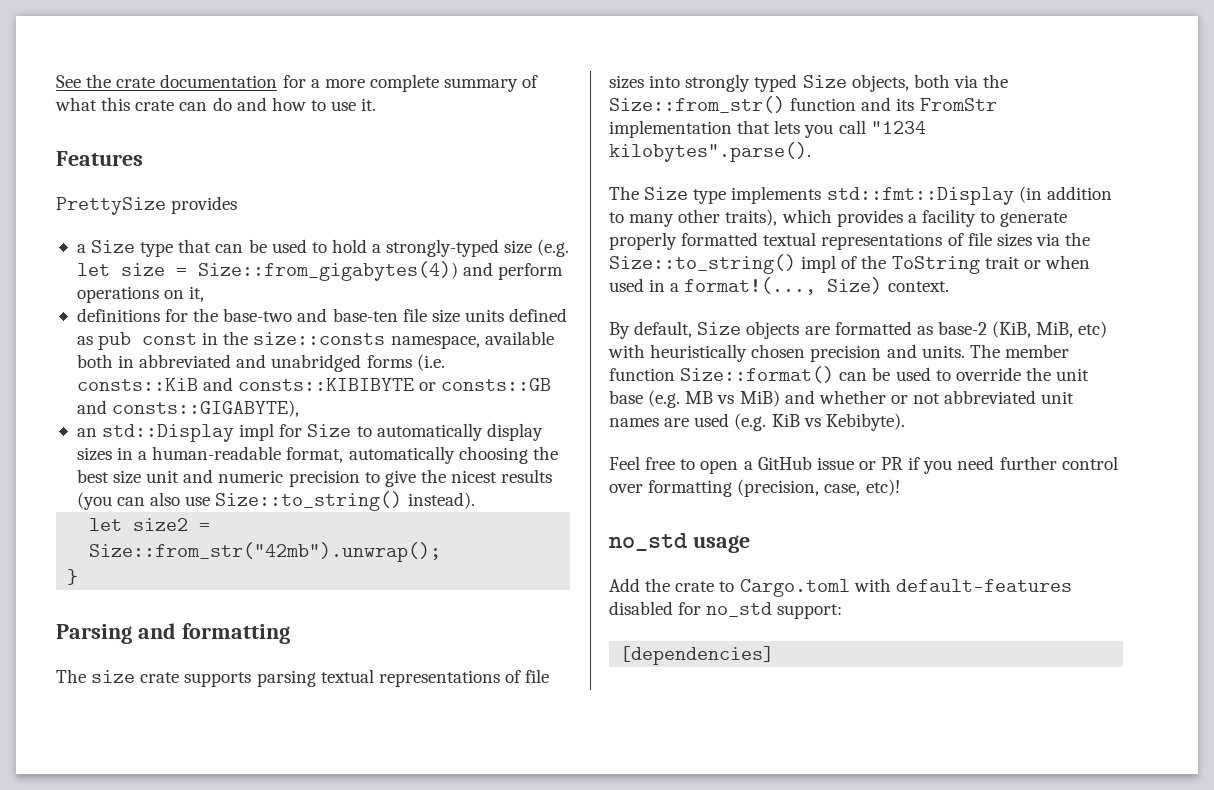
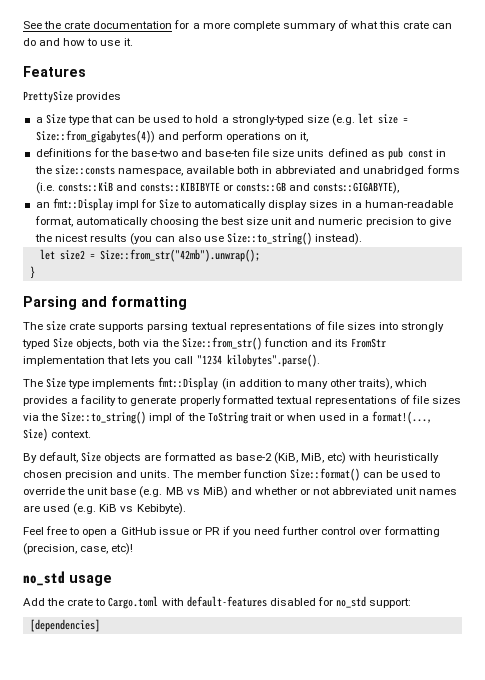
- an std::Display impl for Size to automatically display sizes in a human-readable format, automatically choosing the best size unit and numeric precision to give the nicest results (you can also use Size::to_string() instead).
+ an fmt::Display impl for Size to automatically display sizes in a human-readable format, automatically choosing the best size unit and numeric precision to give the nicest results (you can also use Size::to_string() instead).
- The Size type implements std::fmt::Display (in addition to many other traits), which provides a facility to generate properly formatted textual representations of file sizes via the Size::to_string() impl of the ToString trait or when used in a format!(..., Size) context.
+ The Size type implements fmt::Display (in addition to many other traits), which provides a facility to generate properly formatted textual representations of file sizes via the Size::to_string() impl of the ToString trait or when used in a format!(..., Size) context.

